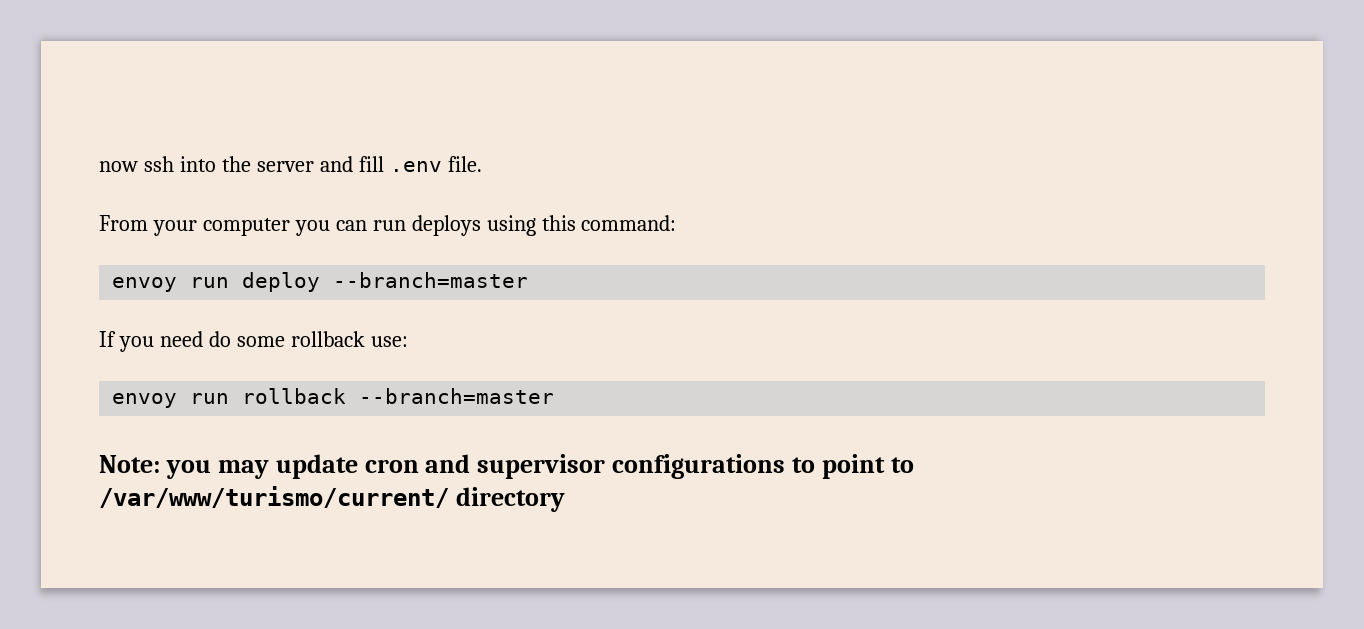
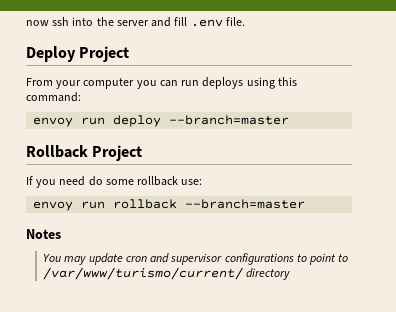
+ Deploy Project
+ Rollback Project
- Note: you may update cron and supervisor configurations to point to /var/www/turismo/current/ directory
+ Notes
+ You may update cron and supervisor configurations to point to /var/www/turismo/current/ directory

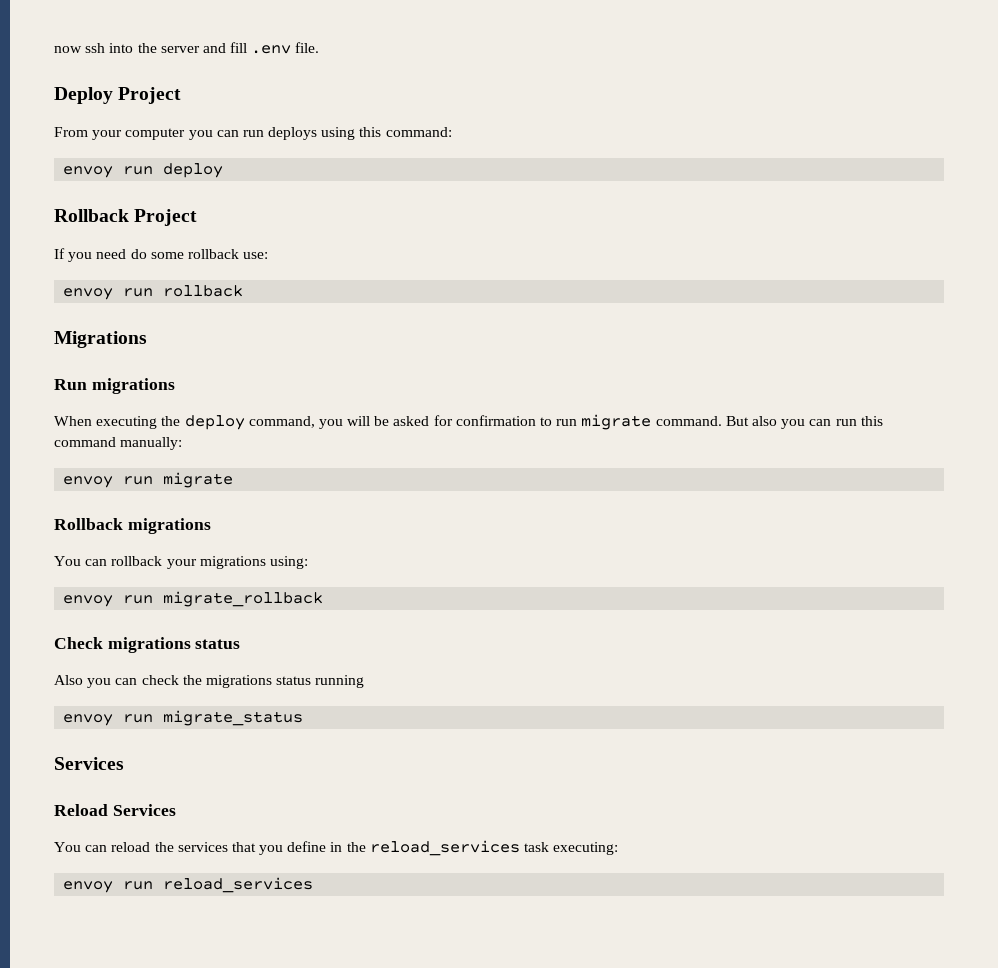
- envoy run deploy --branch=master
+ envoy run deploy
- envoy run rollback --branch=master
- Notes
- You may update cron and supervisor configurations to point to /var/www/turismo/current/ directory
+ envoy run rollback
+ Migrations
+ Run migrations
+ When executing the deploy command, you will be asked for confirmation to run migrate command. But also you can run this command manually:
+ envoy run migrate
+ Rollback migrations
+ You can rollback your migrations using:
+ envoy run migrate_rollback
+ Check migrations status
+ Also you can check the migrations status running
+ envoy run migrate_status
+ Services
+ Reload Services
+ You can reload the services that you define in the reload_services task executing:
+ envoy run reload_services

